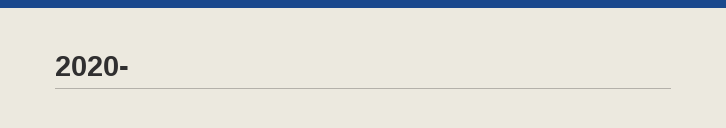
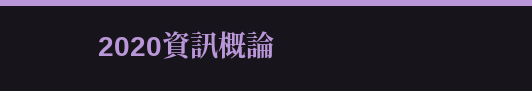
- 2020-
+ 2020資訊概論

